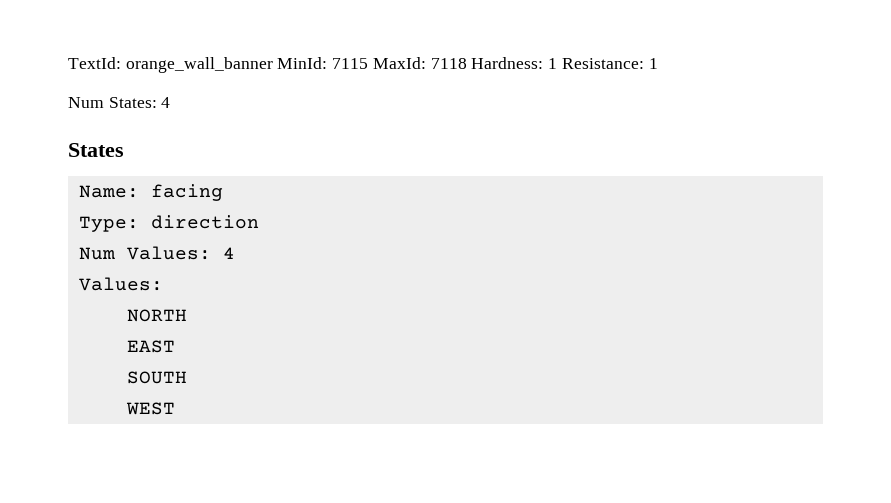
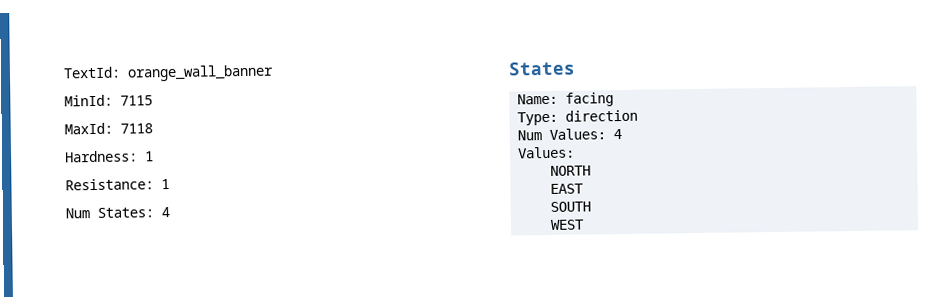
- TextId: orange_wall_banner MinId: 7115 MaxId: 7118 Hardness: 1 Resistance: 1
+ TextId: orange_wall_banner
+ MinId: 7115
+ MaxId: 7118
+ Hardness: 1
+ Resistance: 1

